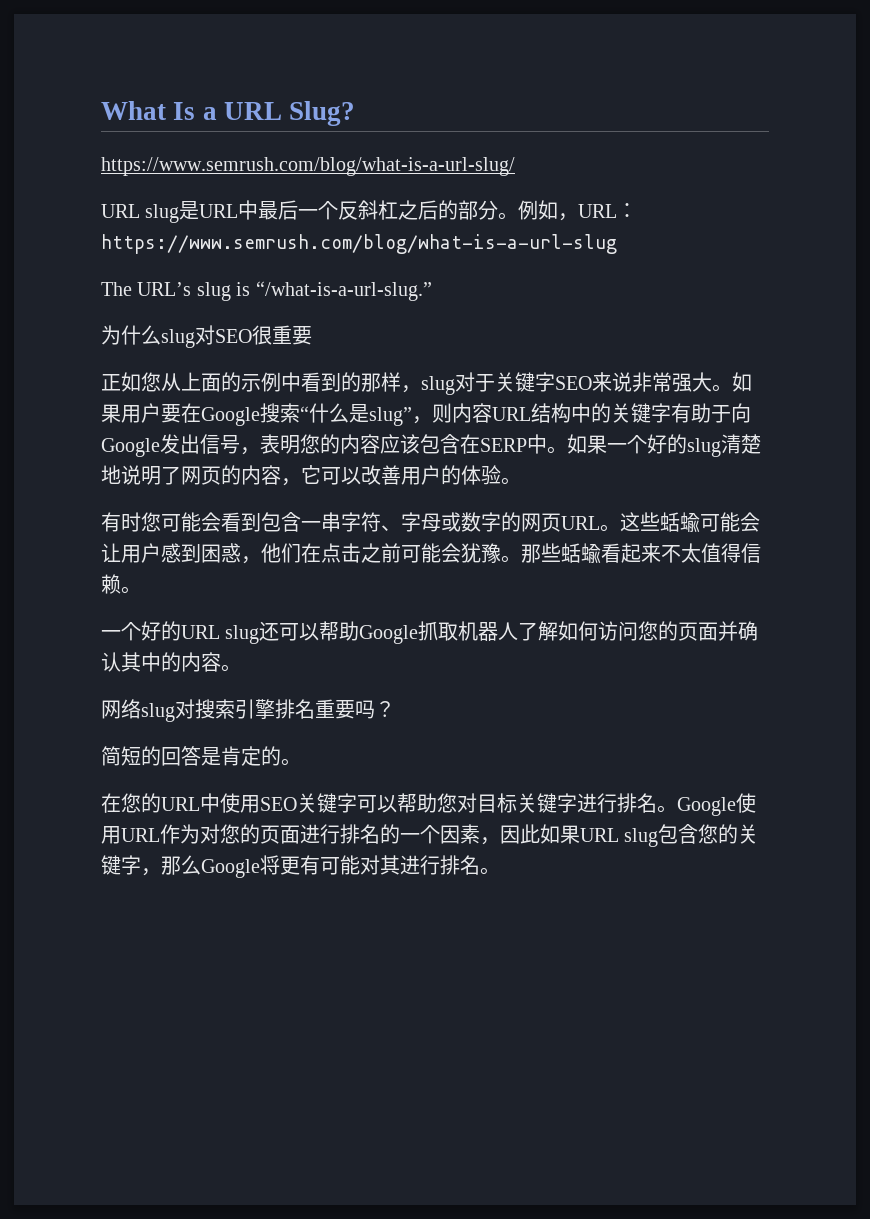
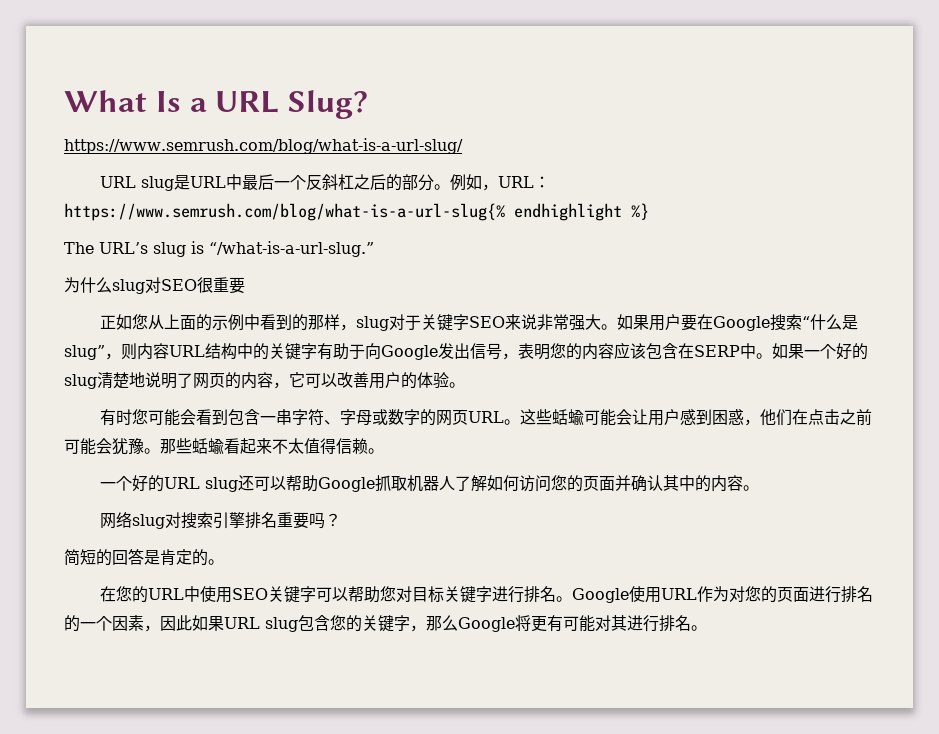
- 例如，URL：https://www.semrush.com/blog/what-is-a-url-slug
+ 例如，URL：https://www.semrush.com/blog/what-is-a-url-slug{% endhighlight %}

